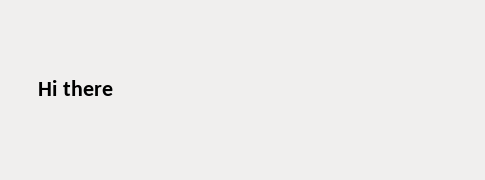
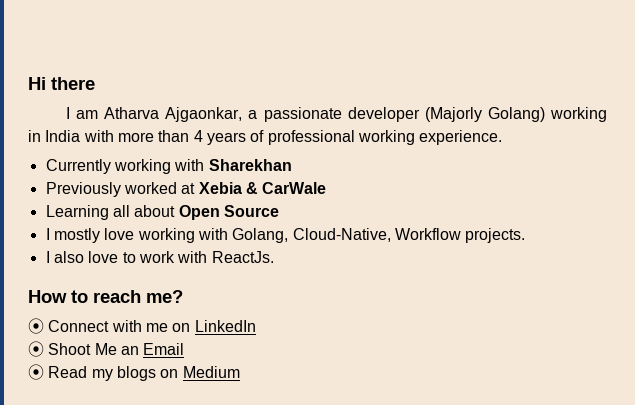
+ I am Atharva Ajgaonkar, a passionate developer (Majorly Golang) working in India with more than 4 years of professional working experience.
+ Currently working with Sharekhan
+ Previously worked at Xebia & CarWale
+ Learning all about Open Source
+ I mostly love working with Golang, Cloud-Native, Workflow projects.
+ I also love to work with ReactJs.
+ How to reach me?
+ ⦿ Connect with me on LinkedIn
+ ⦿ Shoot Me an Email
+ ⦿ Read my blogs on Medium

